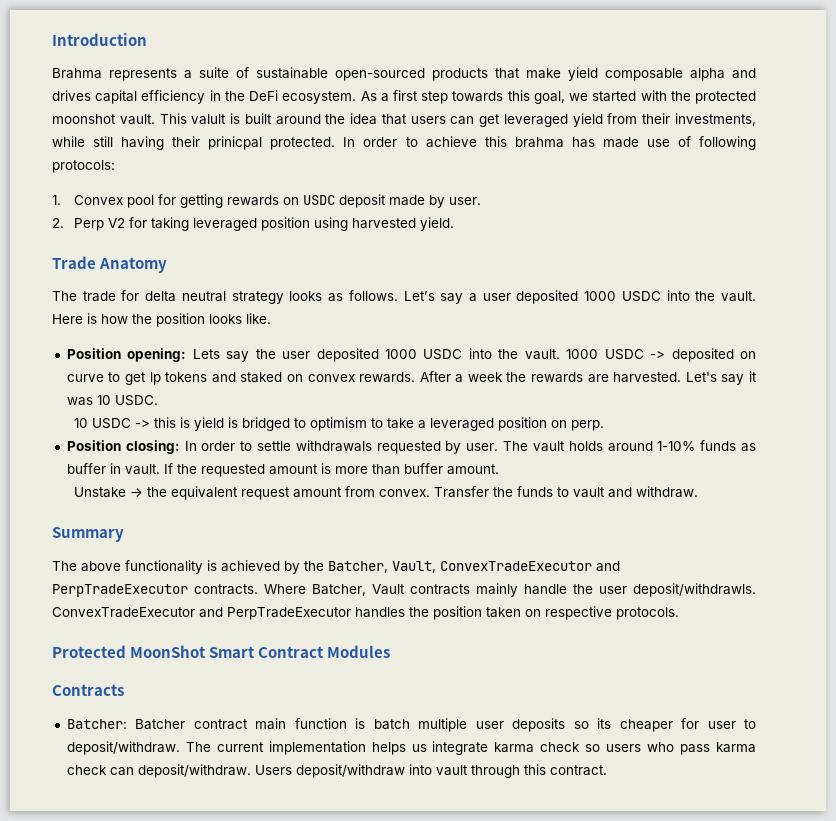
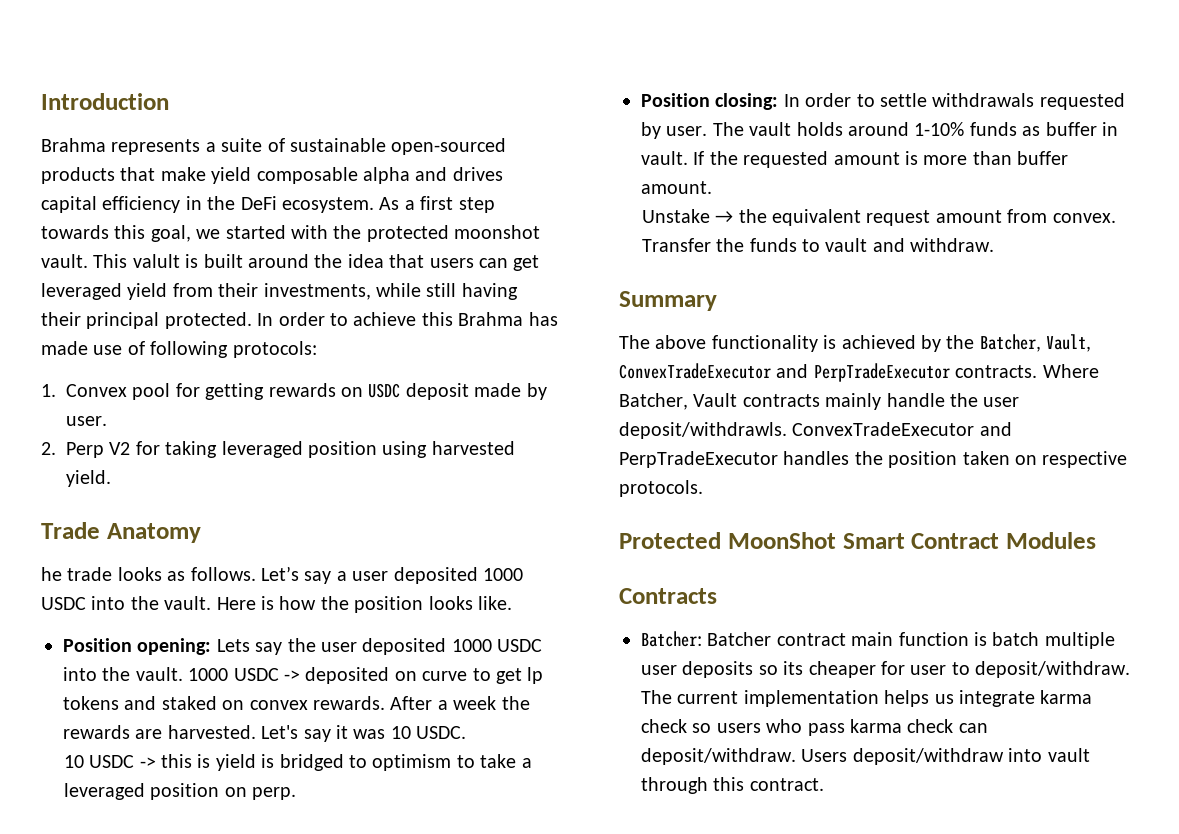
- This valult is built around the idea that users can get leveraged yield from their investments, while still having their prinicpal protected.
+ This valult is built around the idea that users can get leveraged yield from their investments, while still having their principal protected.
- In order to achieve this brahma has made use of following protocols:
+ In order to achieve this Brahma has made use of following protocols:
- The trade for delta neutral strategy looks as follows.
+ he trade looks as follows.

